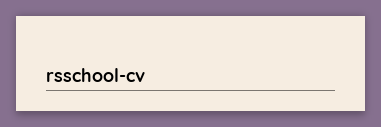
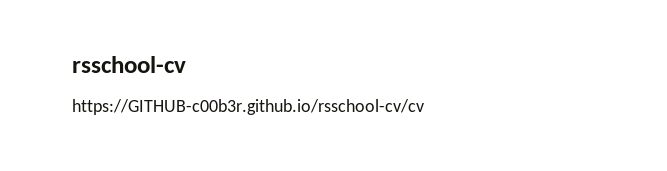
+ https://GITHUB-c00b3r.github.io/rsschool-cv/cv

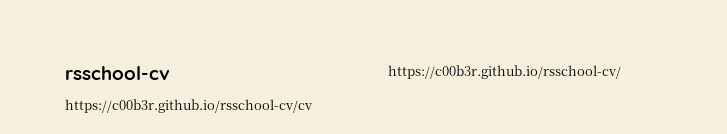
- https://GITHUB-c00b3r.github.io/rsschool-cv/cv
+ https://c00b3r.github.io/rsschool-cv/cv https://c00b3r.github.io/rsschool-cv/

